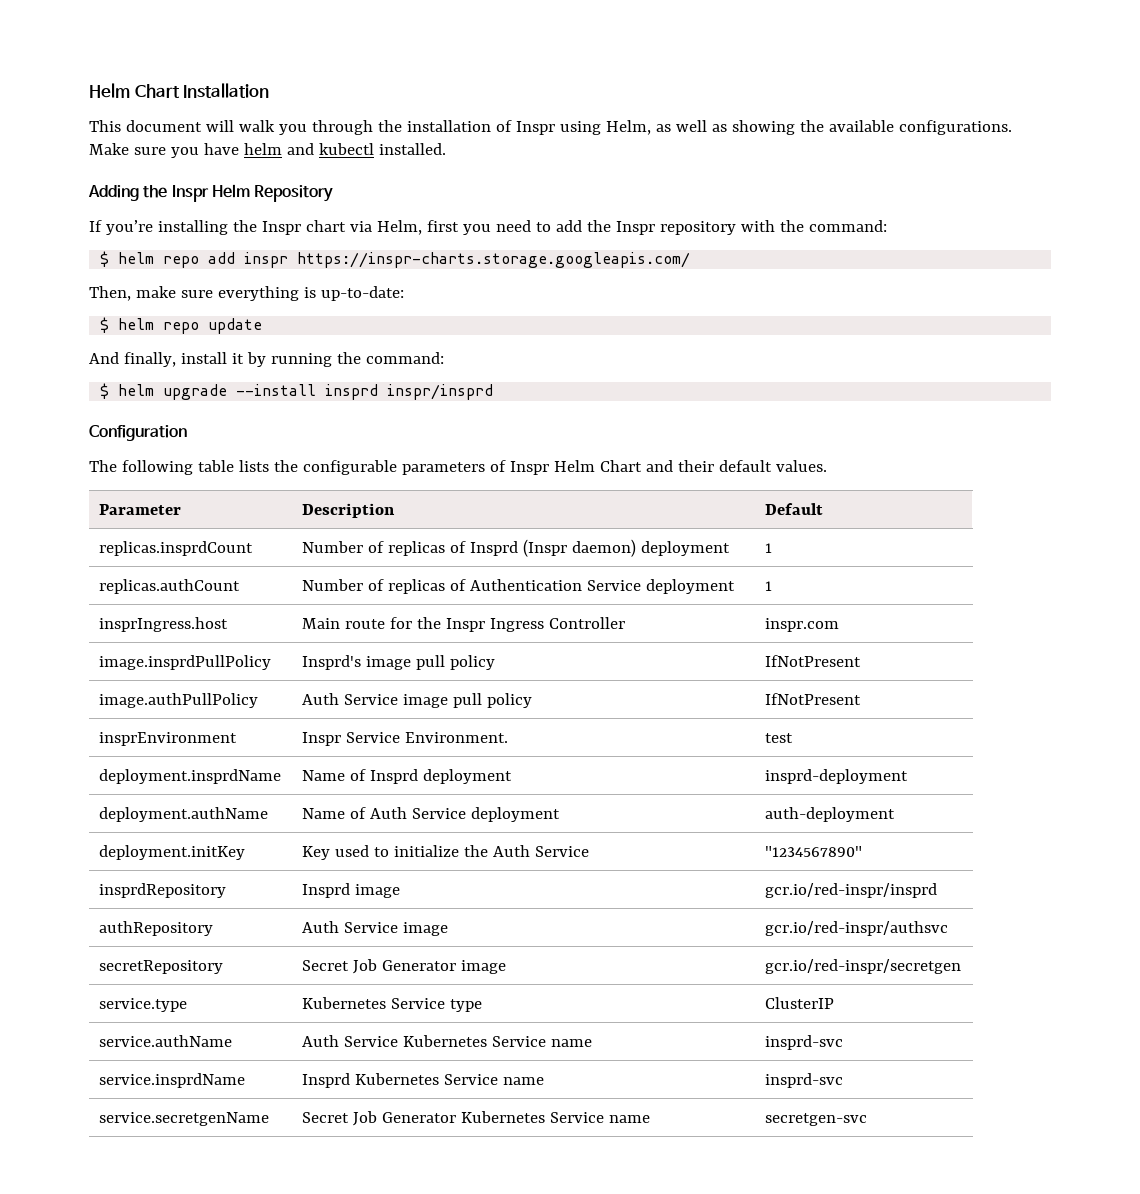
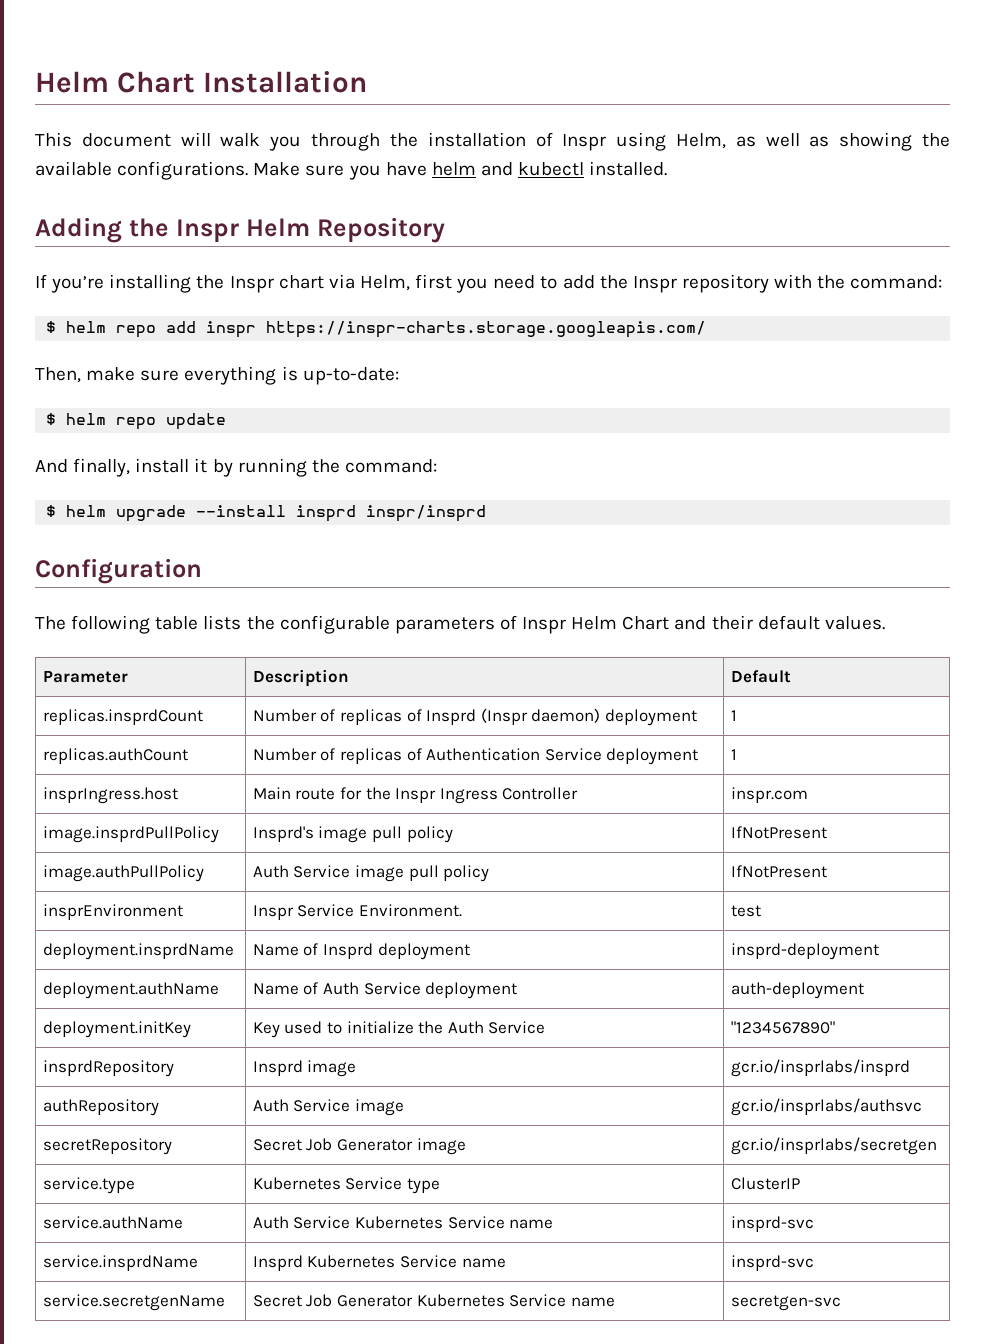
- insprdRepository | Insprd image | gcr.io/red-inspr/insprd
+ insprdRepository | Insprd image | gcr.io/insprlabs/insprd
- authRepository | Auth Service image | gcr.io/red-inspr/authsvc
+ authRepository | Auth Service image | gcr.io/insprlabs/authsvc
- secretRepository | Secret Job Generator image | gcr.io/red-inspr/secretgen
+ secretRepository | Secret Job Generator image | gcr.io/insprlabs/secretgen

